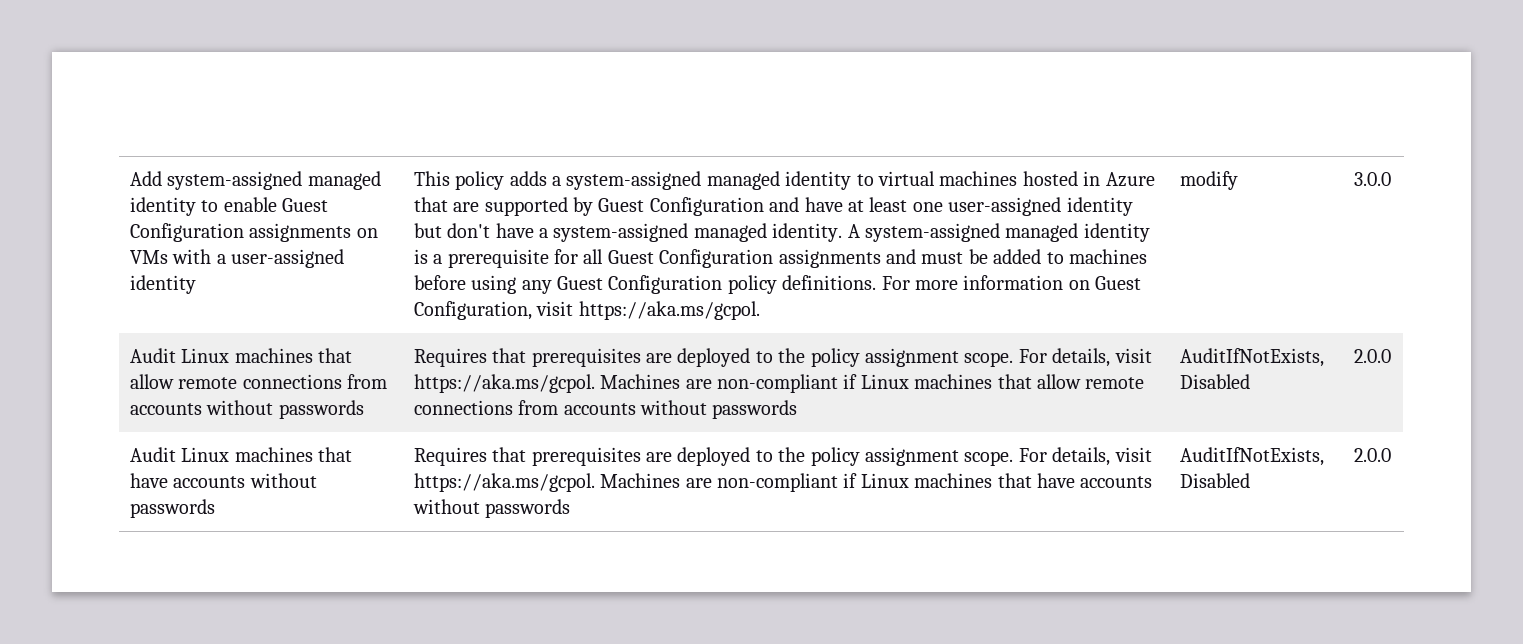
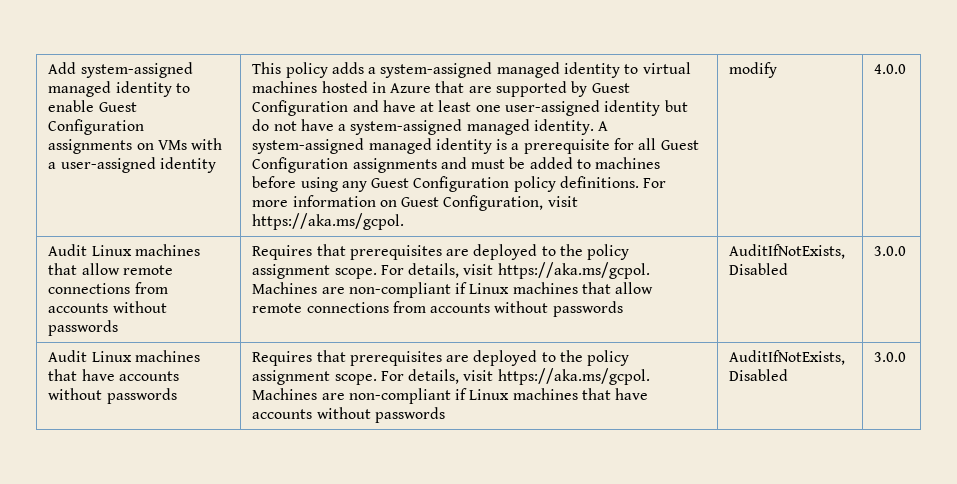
- This policy adds a system-assigned managed identity to virtual machines hosted in Azure that are supported by Guest Configuration and have at least one user-assigned identity but don't have a system-assigned managed identity.
+ This policy adds a system-assigned managed identity to virtual machines hosted in Azure that are supported by Guest Configuration and have at least one user-assigned identity but do not have a system-assigned managed identity.
- 3.0.0
+ 4.0.0
- For details, visit https://aka.ms/gcpol. Machines are non-compliant if Linux machines that allow remote connections from accounts without passwords | AuditIfNotExists, Disabled | 2.0.0
+ For details, visit https://aka.ms/gcpol. Machines are non-compliant if Linux machines that allow remote connections from accounts without passwords | AuditIfNotExists, Disabled | 3.0.0
- Audit Linux machines that have accounts without passwords | Requires that prerequisites are deployed to the policy assignment scope. For details, visit https://aka.ms/gcpol. Machines are non-compliant if Linux machines that have accounts without passwords | AuditIfNotExists, Disabled | 2.0.0
+ Audit Linux machines that have accounts without passwords | Requires that prerequisites are deployed to the policy assignment scope. For details, visit https://aka.ms/gcpol. Machines are non-compliant if Linux machines that have accounts without passwords | AuditIfNotExists, Disabled | 3.0.0

